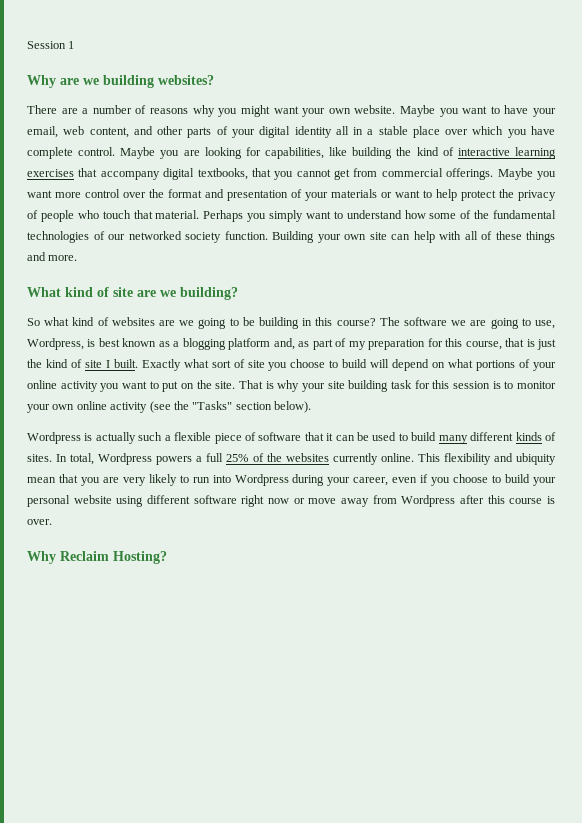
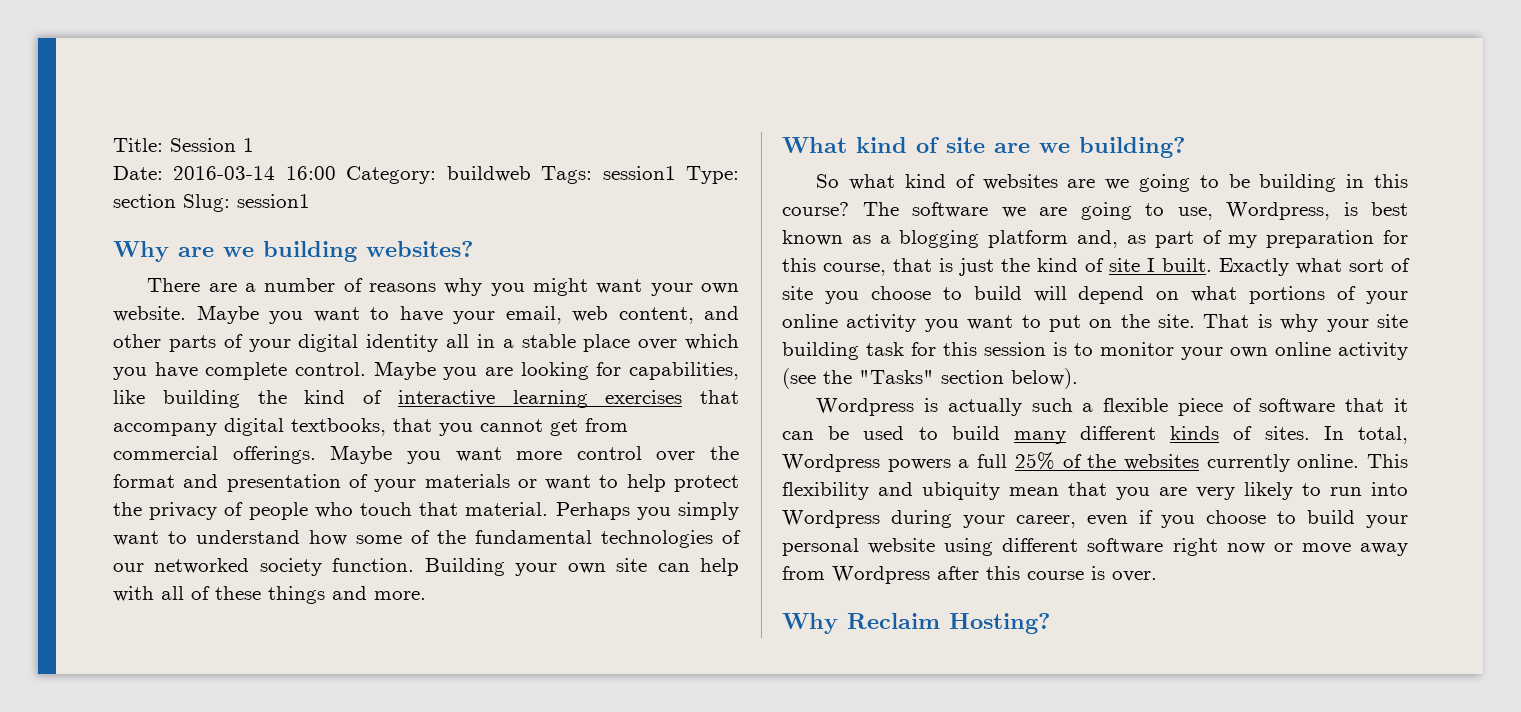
- Session 1
+ Title: Session 1
+ Date: 2016-03-14 16:00 Category: buildweb Tags: session1 Type: section Slug: session1

